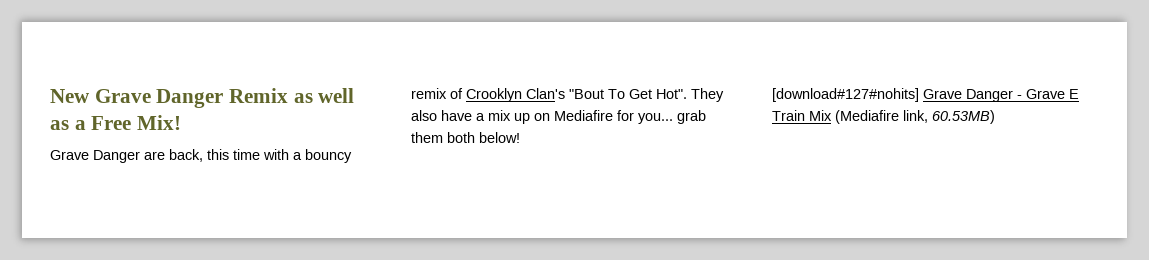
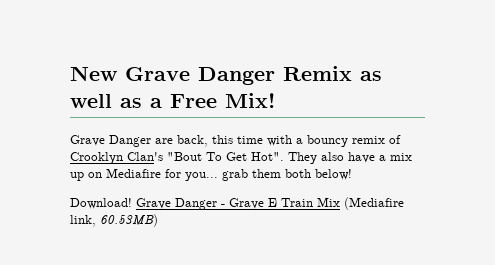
- [download#127#nohits] Grave Danger - Grave E Train Mix (Mediafire link, 60.53MB)
+ Download! Grave Danger - Grave E Train Mix (Mediafire link, 60.53MB)

